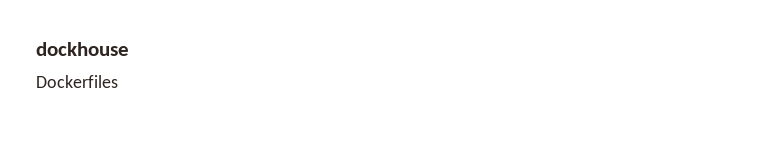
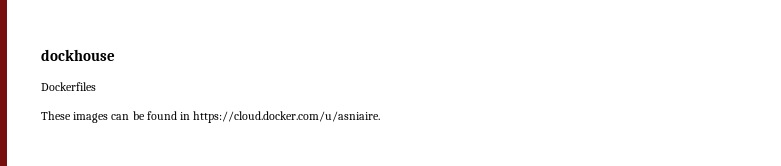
+ These images can be found in https://cloud.docker.com/u/asniaire.

